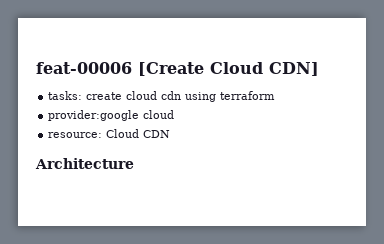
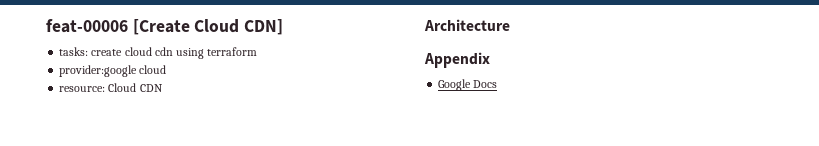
+ Appendix
+ Google Docs

